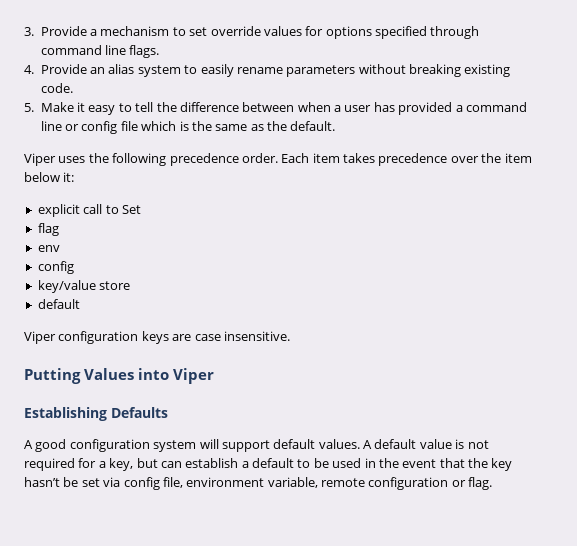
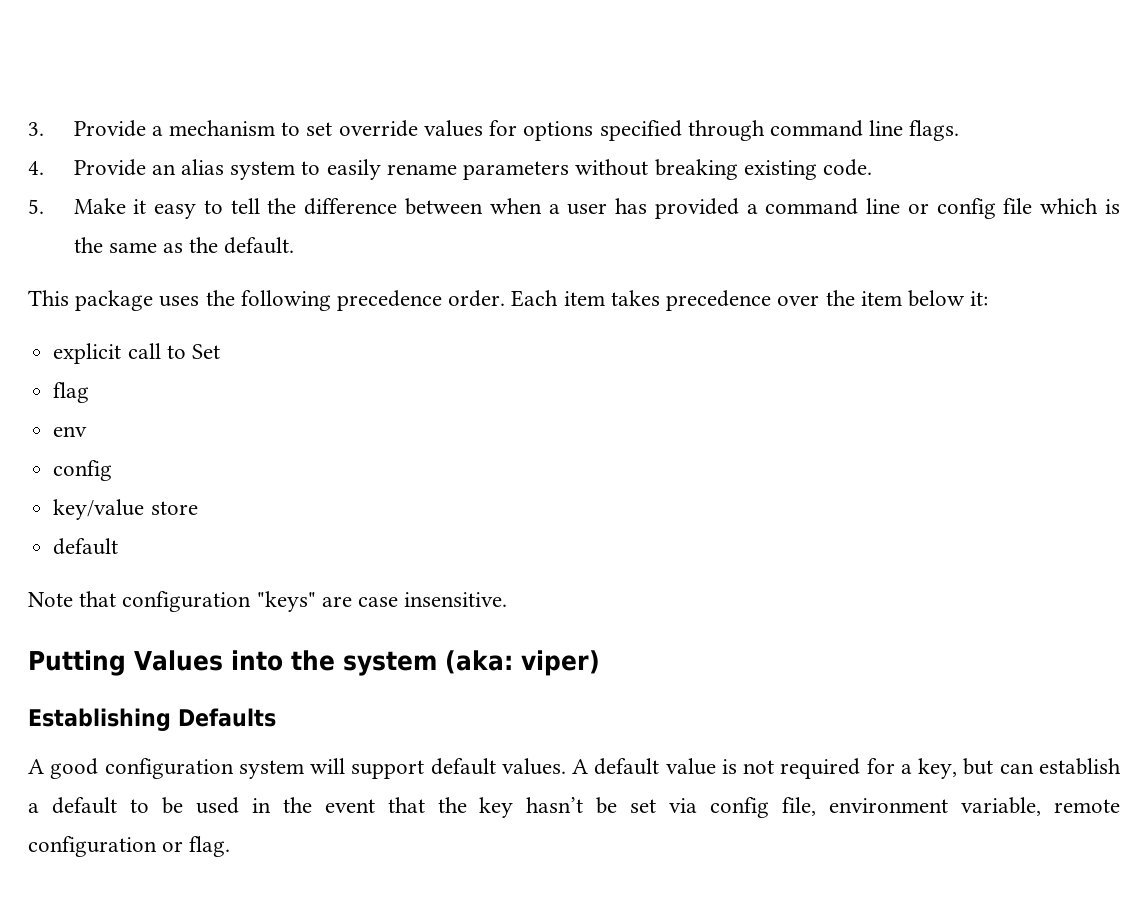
- Viper uses the following precedence order.
+ This package uses the following precedence order.
- Viper configuration keys are case insensitive.
+ Note that configuration "keys" are case insensitive.
- Putting Values into Viper
+ Putting Values into the system (aka: viper)

